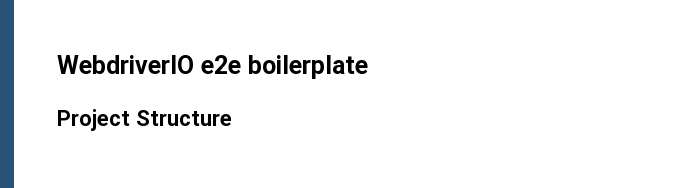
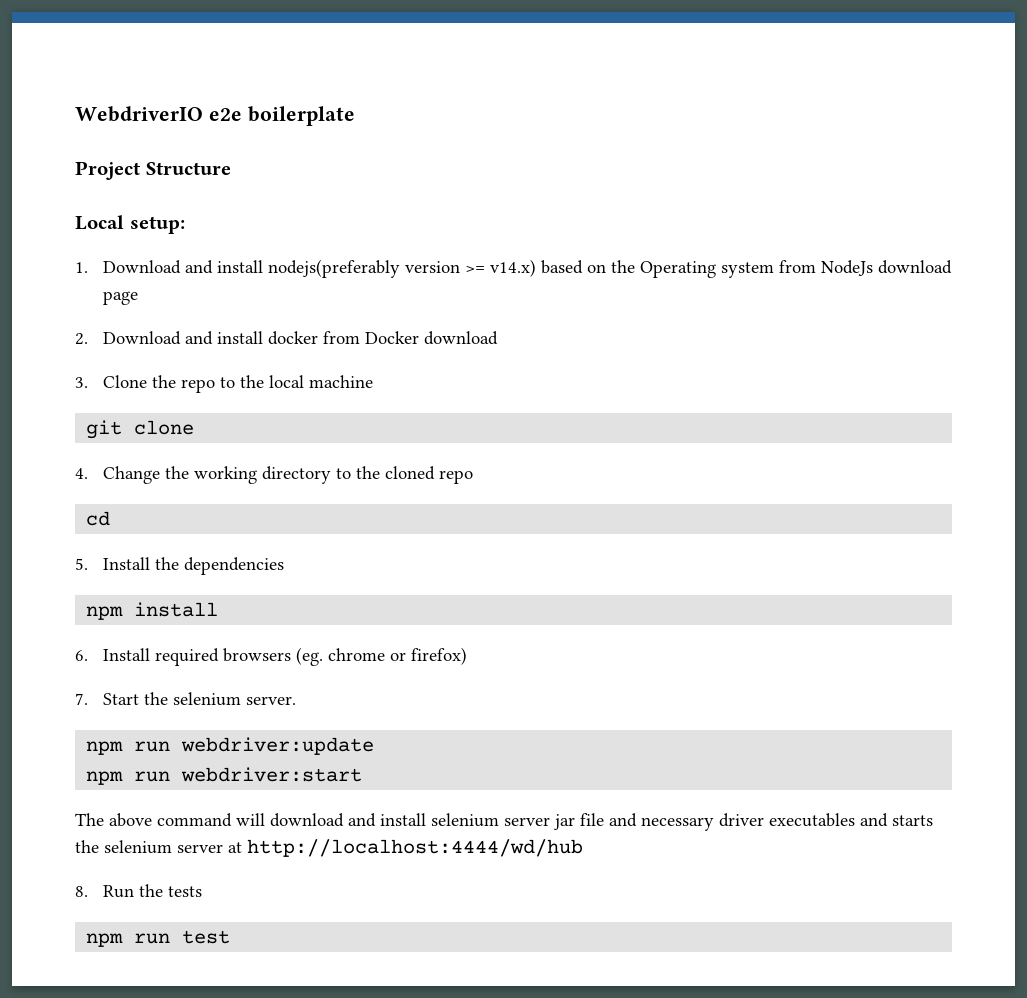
+ Local setup:
+ 1. Download and install nodejs(preferably version >= v14.x) based on the Operating system from NodeJs download page
+ 2. Download and install docker from Docker download
+ 3. Clone the repo to the local machine
+ git clone
+ 4. Change the working directory to the cloned repo
+ cd
+ 5. Install the dependencies
+ npm install
+ 6. Install required browsers (eg. chrome or firefox)
+ 7. Start the selenium server.
+ npm run webdriver:update
+ npm run webdriver:start
+ The above command will download and install selenium server jar file and necessary driver executables and starts the selenium server at http://localhost:4444/wd/hub
+ 8. Run the tests
+ npm run test

